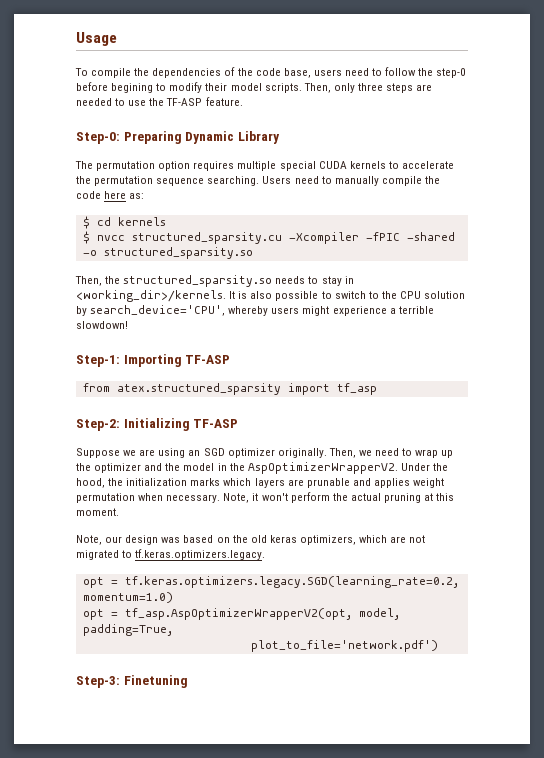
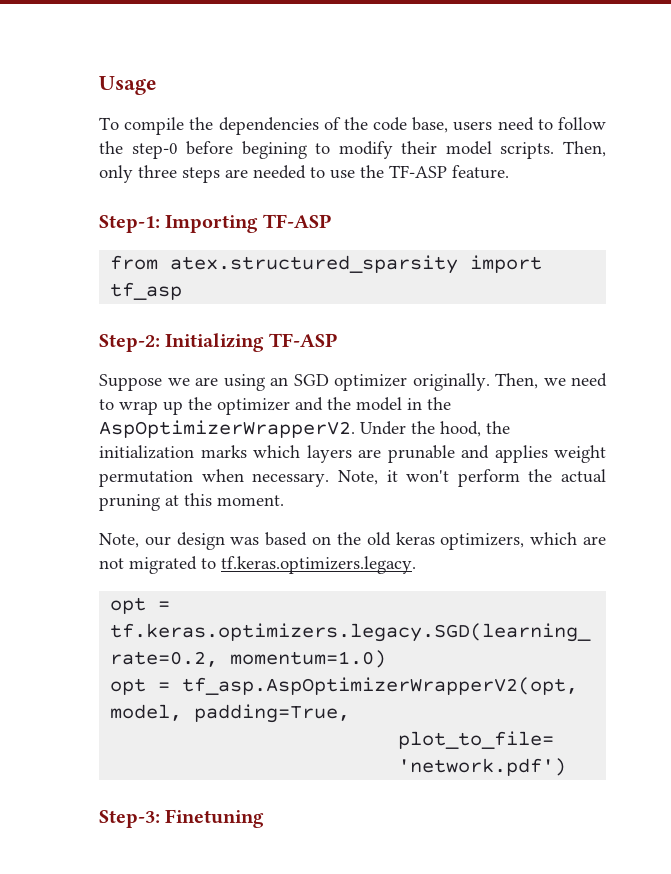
- Step-0: Preparing Dynamic Library
- The permutation option requires multiple special CUDA kernels to accelerate the permutation sequence searching. Users need to manually compile the code here as:
- $ cd kernels
- $ nvcc structured_sparsity.cu -Xcompiler -fPIC -shared -o structured_sparsity.so
- Then, the structured_sparsity.so needs to stay in <working_dir>/kernels. It is also possible to switch to the CPU solution by search_device='CPU', whereby users might experience a terrible slowdown!

